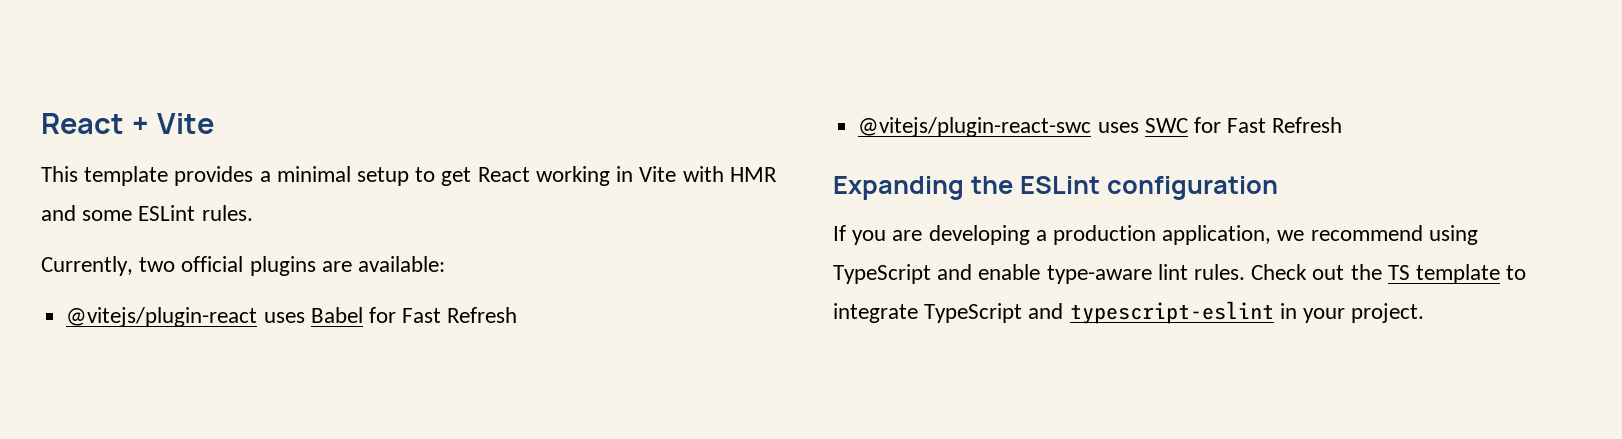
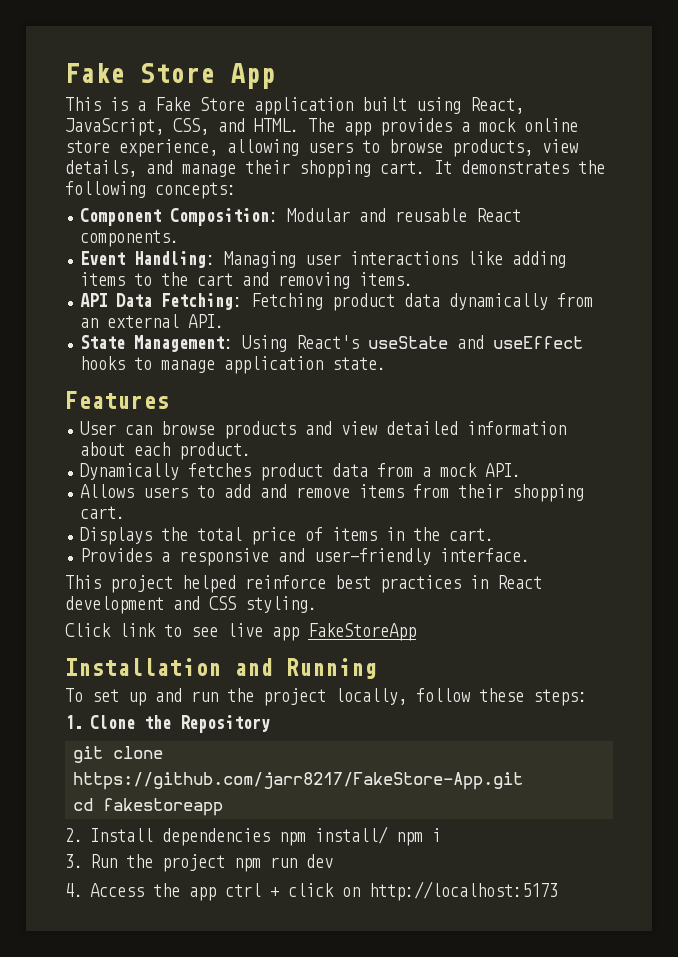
- React + Vite
- This template provides a minimal setup to get React working in Vite with HMR and some ESLint rules.
- Currently, two official plugins are available:
- @vitejs/plugin-react uses Babel for Fast Refresh
- @vitejs/plugin-react-swc uses SWC for Fast Refresh
- Expanding the ESLint configuration
- If you are developing a production application, we recommend using TypeScript and enable type-aware lint rules. Check out the TS template to integrate TypeScript and typescript-eslint in your project.
+ Fake Store App
+ This is a Fake Store application built using React, JavaScript, CSS, and HTML. The app provides a mock online store experience, allowing users to browse products, view details, and manage their shopping cart. It demonstrates the following concepts:
+ Component Composition: Modular and reusable React components.
+ Event Handling: Managing user interactions like adding items to the cart and removing items.
+ API Data Fetching: Fetching product data dynamically from an external API.
+ State Management: Using React's useState and useEffect hooks to manage application state.
+ Features
+ User can browse products and view detailed information about each product.
+ Dynamically fetches product data from a mock API.
+ Allows users to add and remove items from their shopping cart.
+ Displays the total price of items in the cart.
+ Provides a responsive and user-friendly interface.
+ This project helped reinforce best practices in React development and CSS styling.
+ Click link to see live app FakeStoreApp
+ Installation and Running
+ To set up and run the project locally, follow these steps:
+ 1. Clone the Repository
+ git clone https://github.com/jarr8217/FakeStore-App.git
+ cd fakestoreapp
+ 2. Install dependencies npm install/ npm i
+ 3. Run the project npm run dev
+ 4. Access the app ctrl + click on http://localhost:5173

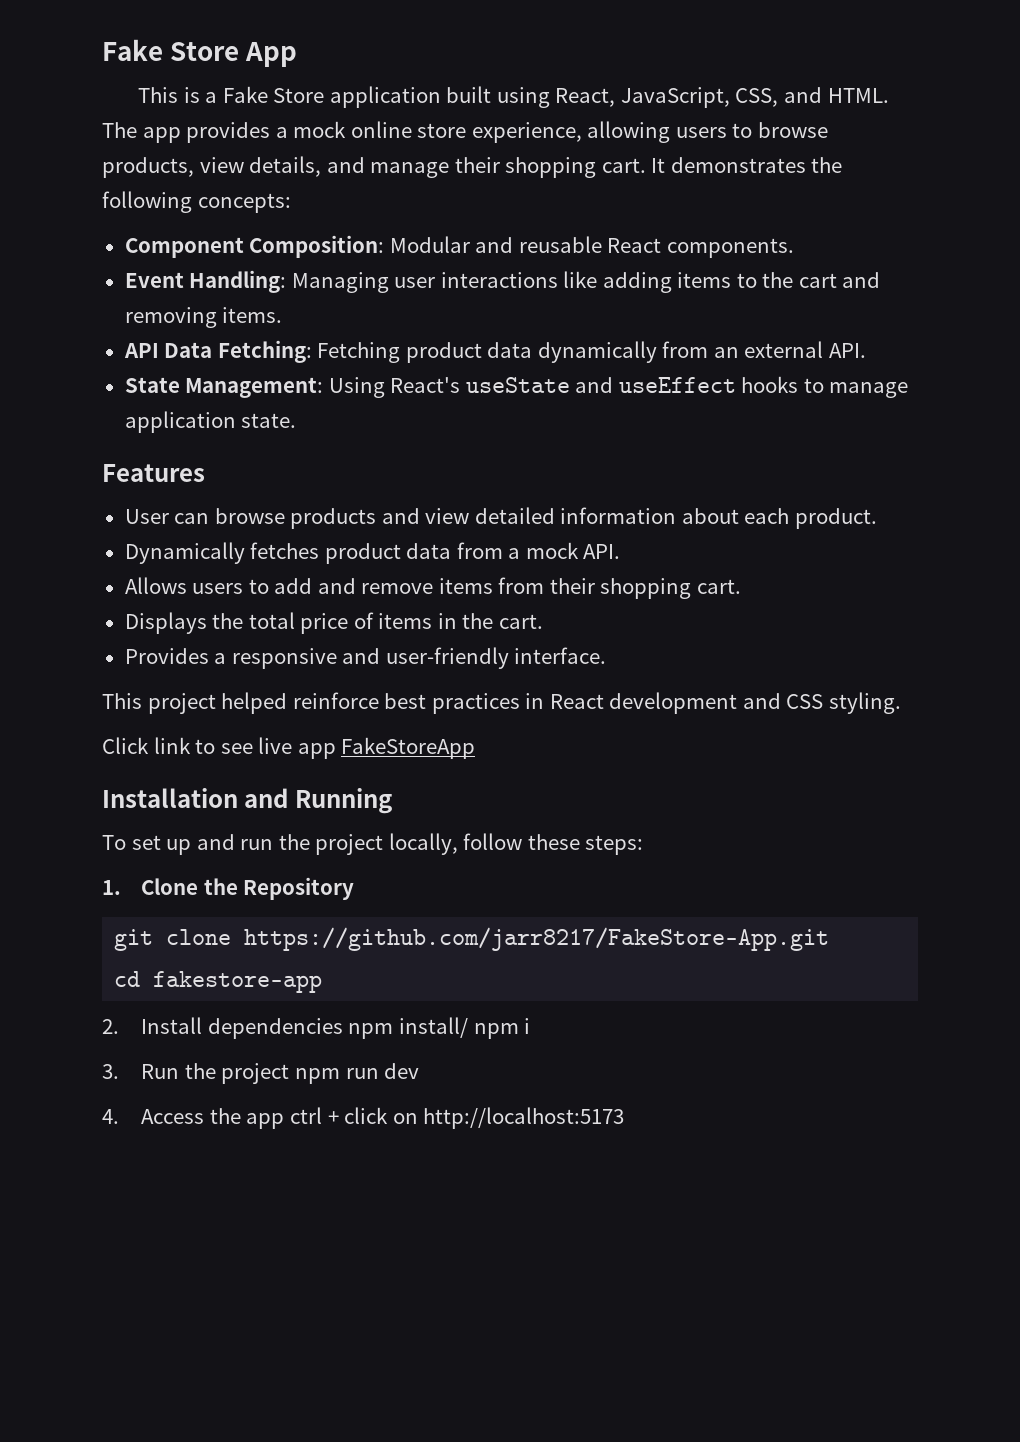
- cd fakestoreapp
+ cd fakestore-app

